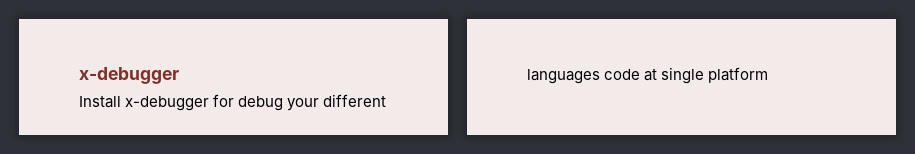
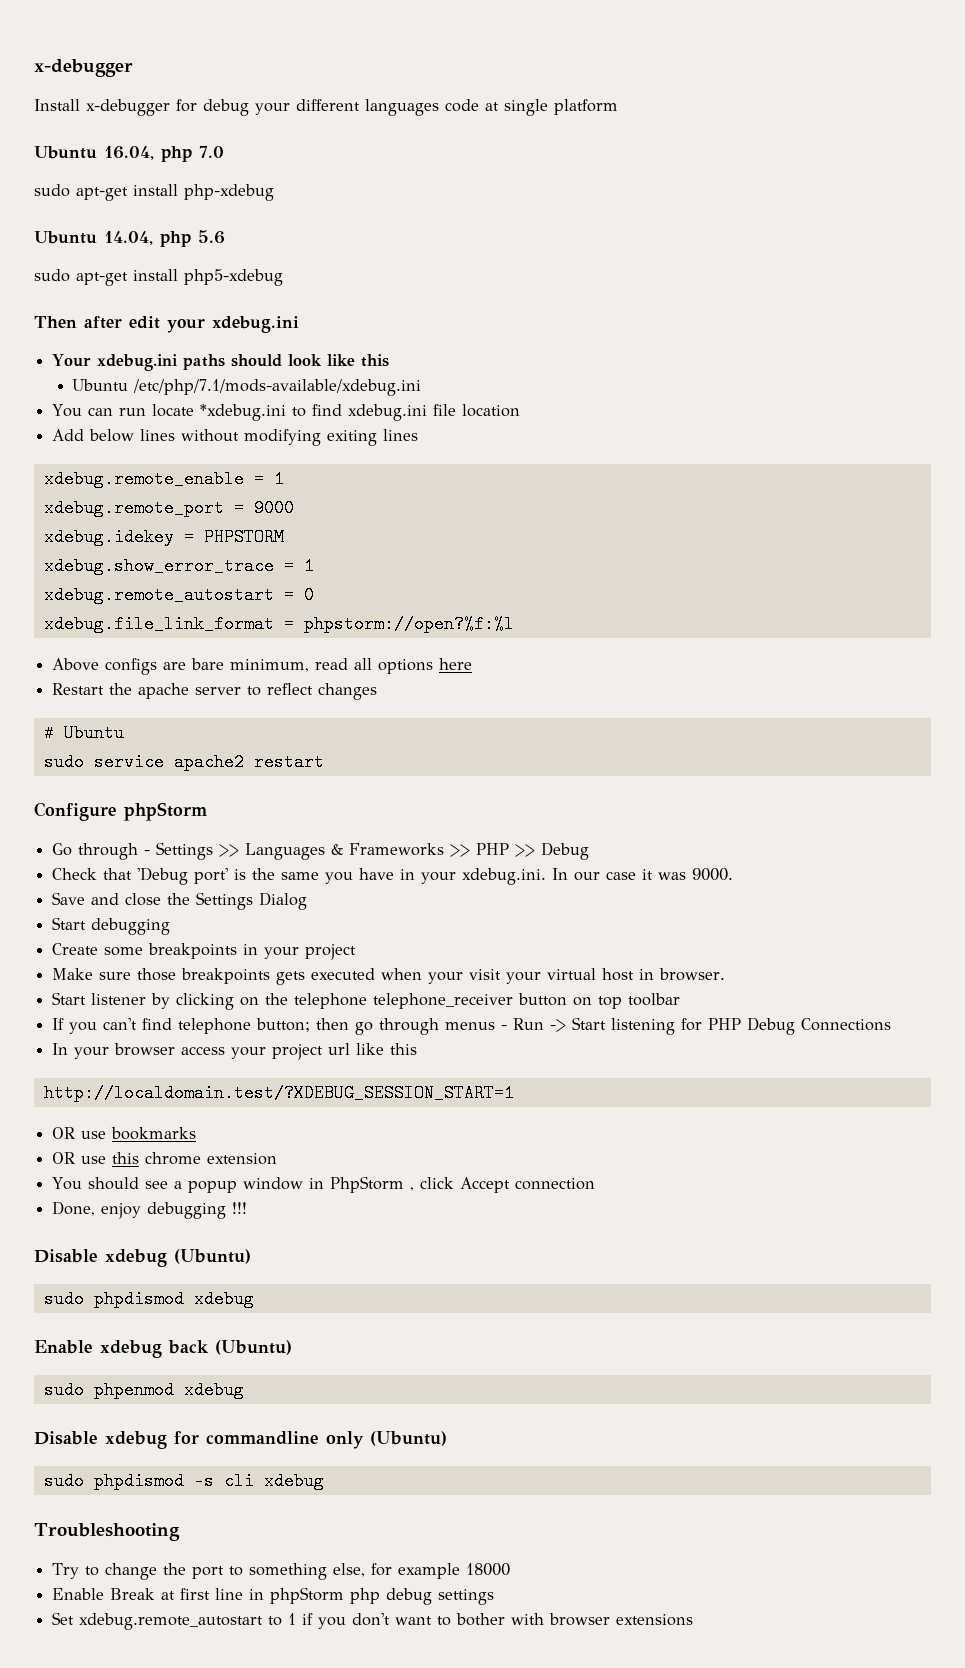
+ Ubuntu 16.04, php 7.0
+ sudo apt-get install php-xdebug
+ Ubuntu 14.04, php 5.6
+ sudo apt-get install php5-xdebug
+ Then after edit your xdebug.ini
+ Your xdebug.ini paths should look like this
+ Ubuntu /etc/php/7.1/mods-available/xdebug.ini
+ You can run locate *xdebug.ini to find xdebug.ini file location
+ Add below lines without modifying exiting lines
+ xdebug.remote_enable = 1
+ xdebug.remote_port = 9000
+ xdebug.idekey = PHPSTORM
+ xdebug.show_error_trace = 1
+ xdebug.remote_autostart = 0
+ xdebug.file_link_format = phpstorm://open?%f:%l
+ Above configs are bare minimum, read all options here
+ Restart the apache server to reflect changes
+ # Ubuntu
+ sudo service apache2 restart
+ Configure phpStorm
+ Go through - Settings >> Languages & Frameworks >> PHP >> Debug
+ Check that 'Debug port' is the same you have in your xdebug.ini. In our case it was 9000.
+ Save and close the Settings Dialog
+ Start debugging
+ Create some breakpoints in your project
+ Make sure those breakpoints gets executed when your visit your virtual host in browser.
+ Start listener by clicking on the telephone telephone_receiver button on top toolbar
+ If you can't find telephone button; then go through menus - Run -> Start listening for PHP Debug Connections
+ In your browser access your project url like this
+ http://localdomain.test/?XDEBUG_SESSION_START=1
+ OR use bookmarks
+ OR use this chrome extension
+ You should see a popup window in PhpStorm , click Accept connection
+ Done, enjoy debugging !!!
+ Disable xdebug (Ubuntu)
+ sudo phpdismod xdebug
+ Enable xdebug back (Ubuntu)
+ sudo phpenmod xdebug
+ Disable xdebug for commandline only (Ubuntu)
+ sudo phpdismod -s cli xdebug
+ Troubleshooting
+ Try to change the port to something else, for example 18000
+ Enable Break at first line in phpStorm php debug settings
+ Set xdebug.remote_autostart to 1 if you don't want to bother with browser extensions

